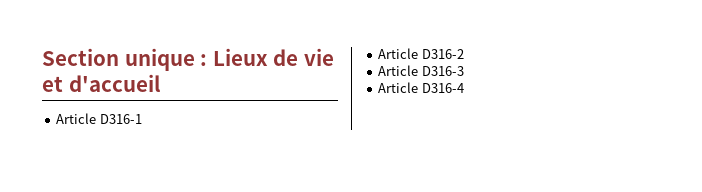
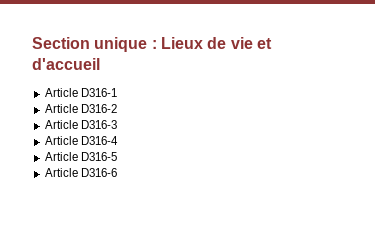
+ Article D316-5
+ Article D316-6

